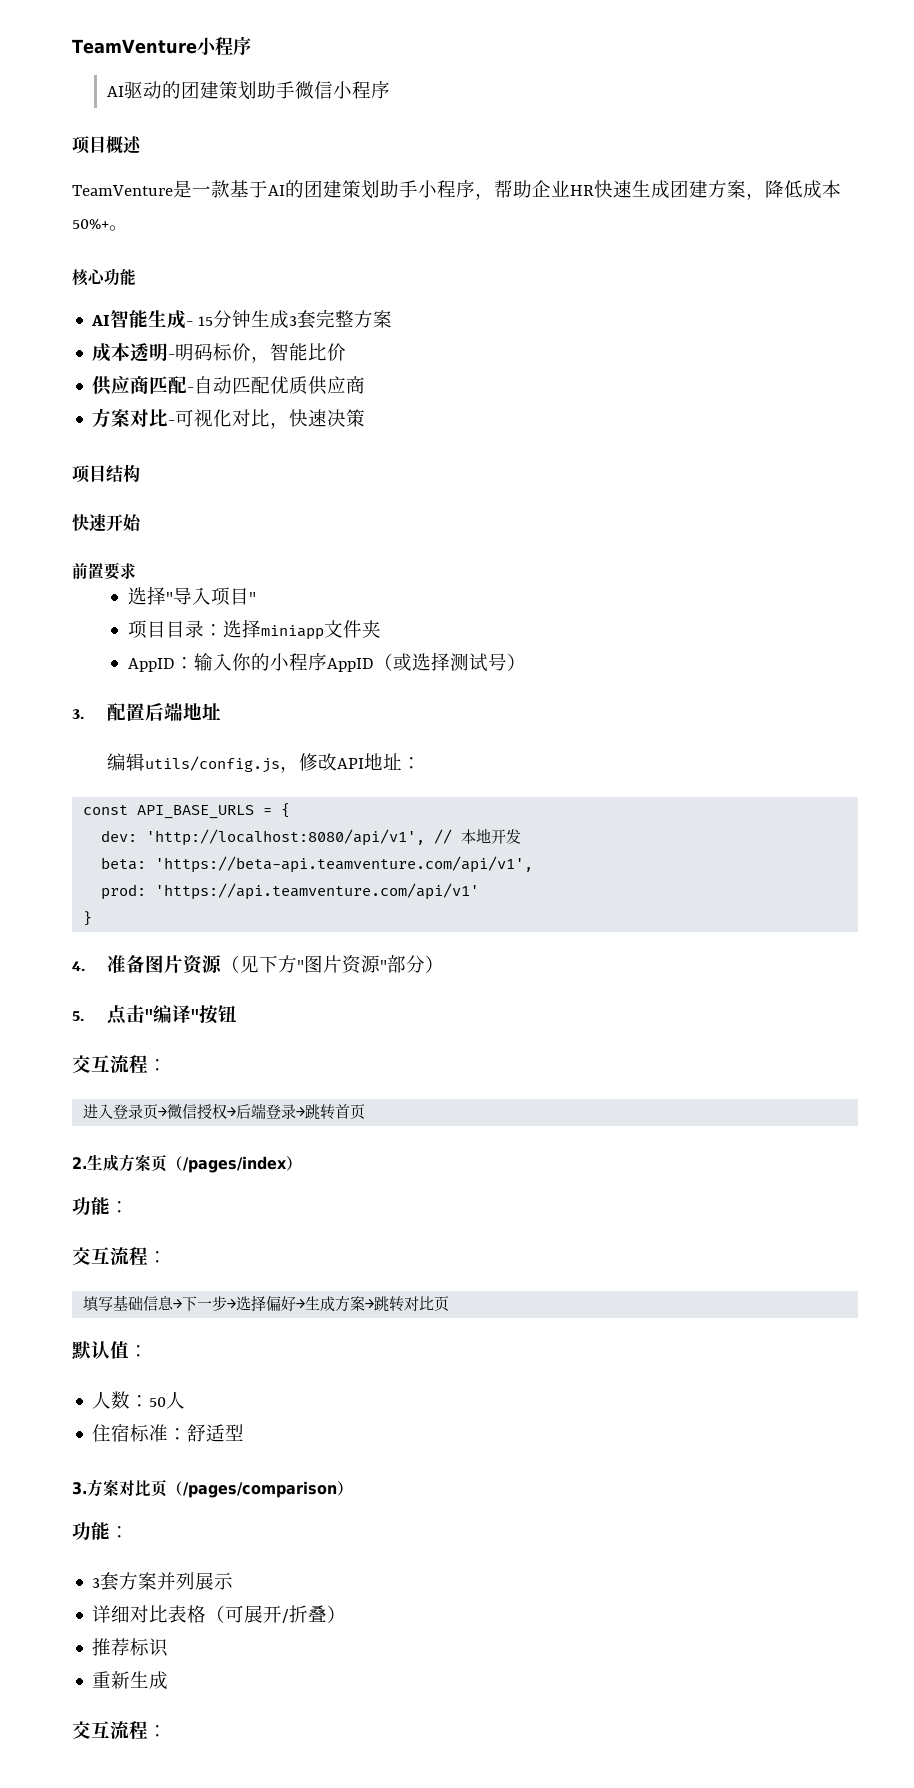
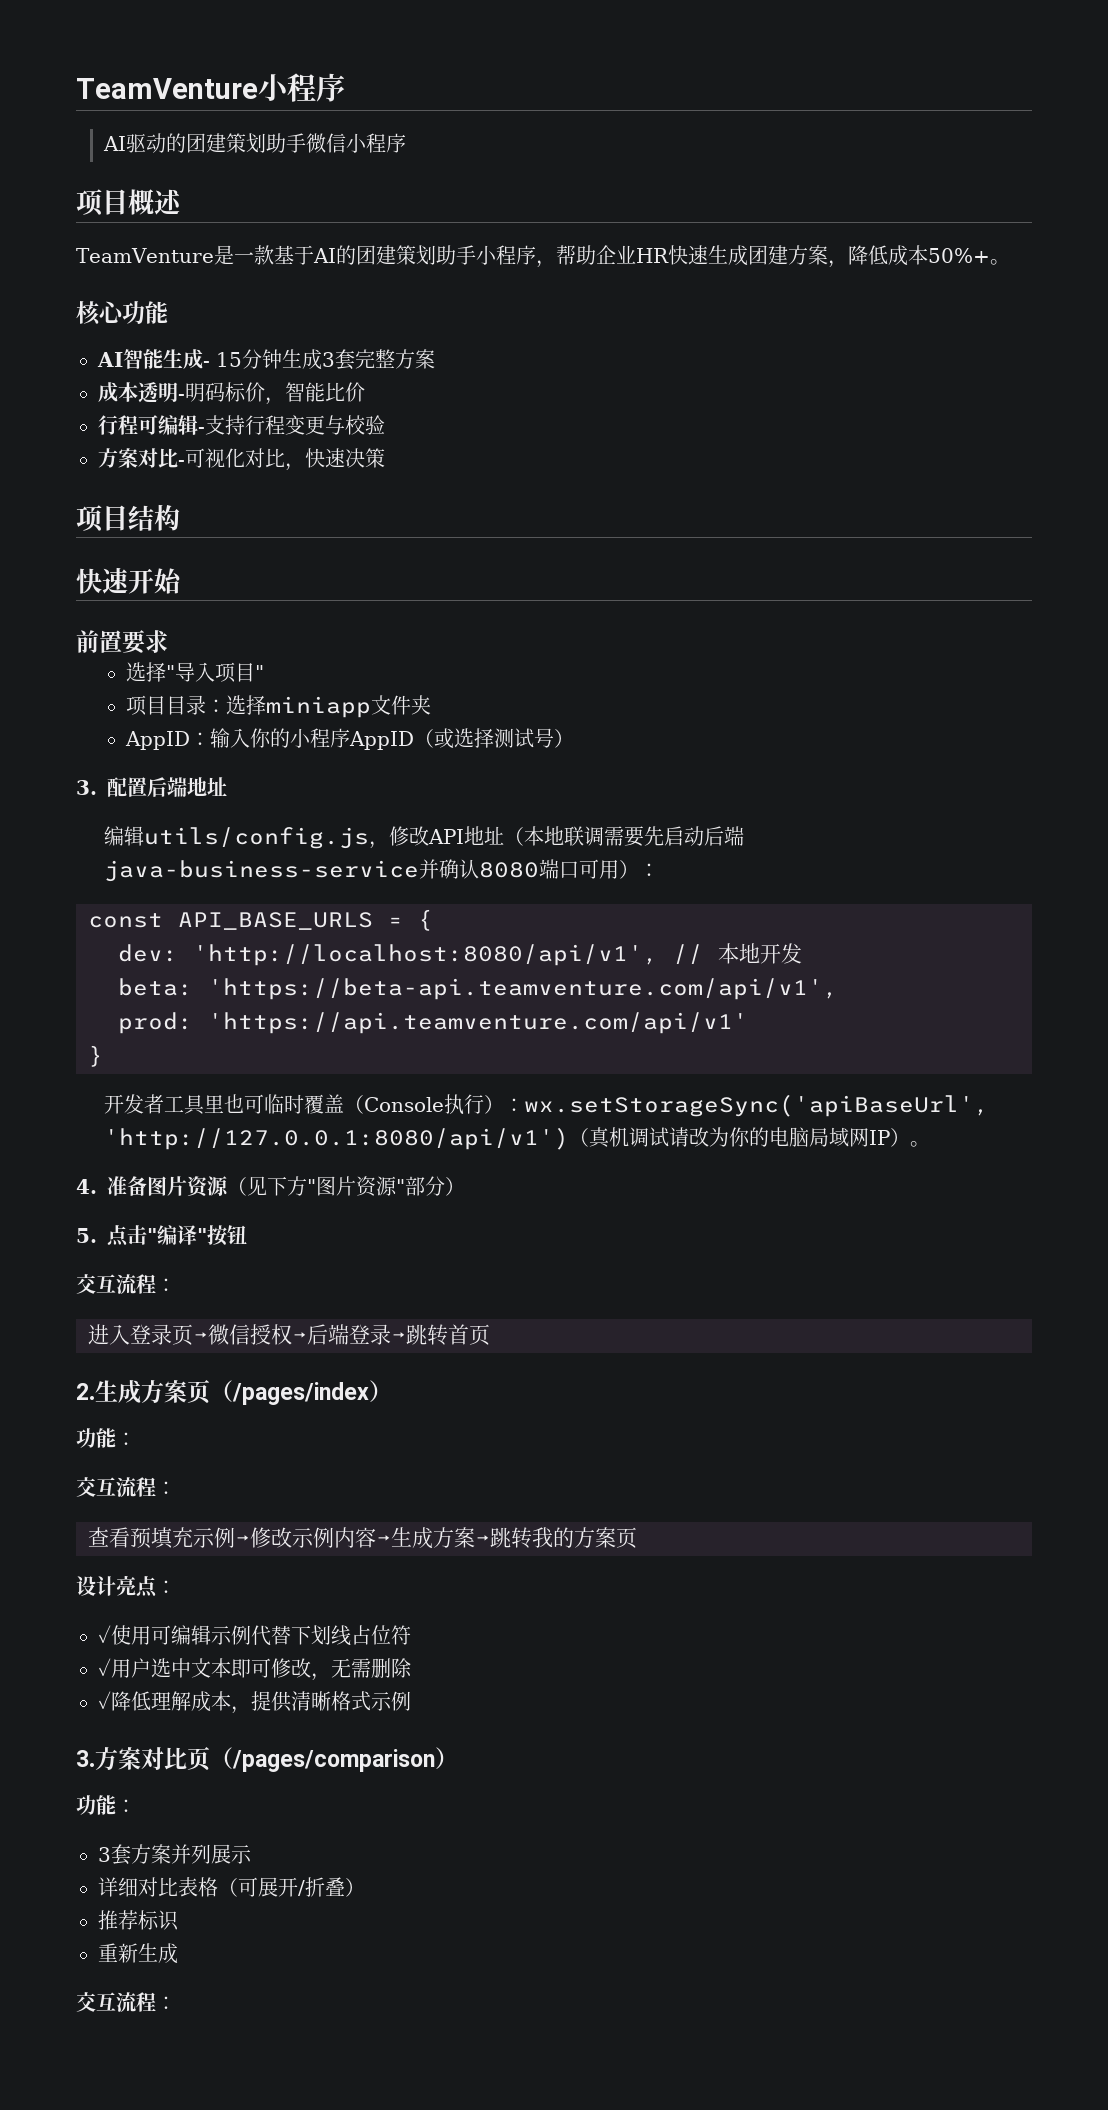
- 供应商匹配-自动匹配优质供应商
+ 行程可编辑-支持行程变更与校验
- 编辑utils/config.js，修改API地址：
+ 编辑utils/config.js，修改API地址（本地联调需要先启动后端java-business-service并确认8080端口可用）：
+ 开发者工具里也可临时覆盖（Console执行）：wx.setStorageSync('apiBaseUrl', 'http://127.0.0.1:8080/api/v1')（真机调试请改为你的电脑局域网IP）。
- 填写基础信息→下一步→选择偏好→生成方案→跳转对比页
- 默认值：
- 人数：50人
- 住宿标准：舒适型
+ 查看预填充示例→修改示例内容→生成方案→跳转我的方案页
+ 设计亮点：
+ ✓使用可编辑示例代替下划线占位符
+ ✓用户选中文本即可修改，无需删除
+ ✓降低理解成本，提供清晰格式示例

